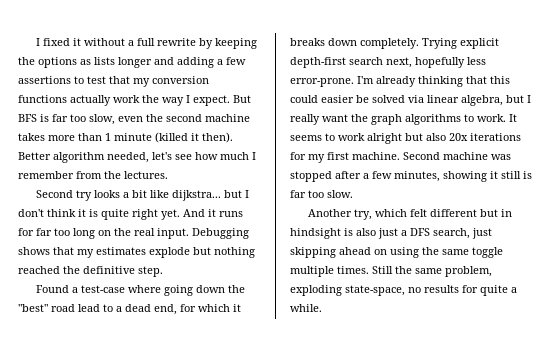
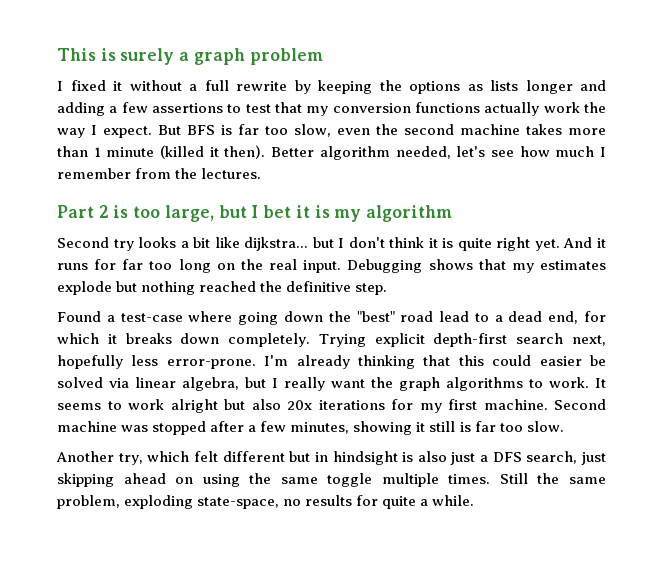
+ This is surely a graph problem
+ Part 2 is too large, but I bet it is my algorithm

